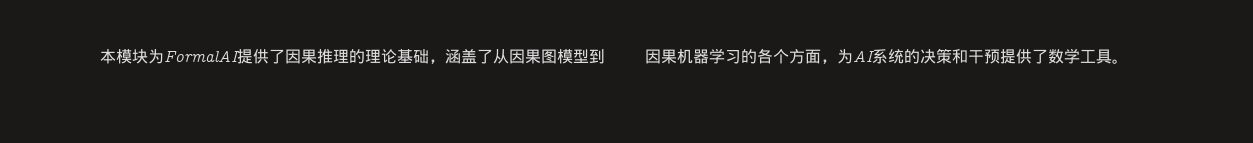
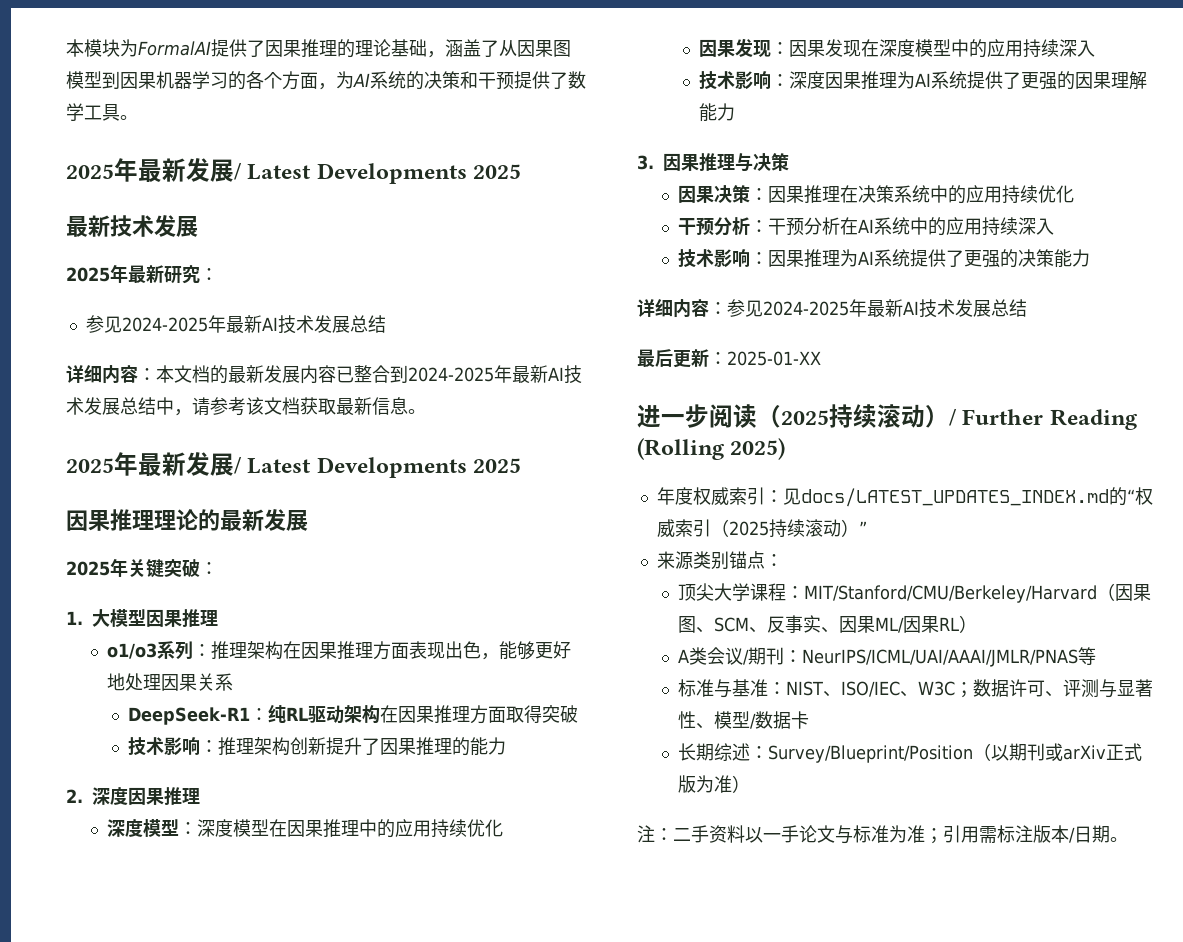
  本模块为FormalAI提供了因果推理的理论基础，涵盖了从因果图模型到因果机器学习的各个方面，为AI系统的决策和干预提供了数学工具。
+ 2025年最新发展/ Latest Developments 2025
+ 最新技术发展
+ 2025年最新研究：
+ 参见2024-2025年最新AI技术发展总结
+ 详细内容：本文档的最新发展内容已整合到2024-2025年最新AI技术发展总结中，请参考该文档获取最新信息。
+ 2025年最新发展/ Latest Developments 2025
+ 因果推理理论的最新发展
+ 2025年关键突破：
+ 1.大模型因果推理
+ o1/o3系列：推理架构在因果推理方面表现出色，能够更好地处理因果关系
+ DeepSeek-R1：纯RL驱动架构在因果推理方面取得突破
+ 技术影响：推理架构创新提升了因果推理的能力
+ 2.深度因果推理
+ 深度模型：深度模型在因果推理中的应用持续优化
+ 因果发现：因果发现在深度模型中的应用持续深入
+ 技术影响：深度因果推理为AI系统提供了更强的因果理解能力
+ 3.因果推理与决策
+ 因果决策：因果推理在决策系统中的应用持续优化
+ 干预分析：干预分析在AI系统中的应用持续深入
+ 技术影响：因果推理为AI系统提供了更强的决策能力
+ 详细内容：参见2024-2025年最新AI技术发展总结
+ 最后更新：2025-01-XX
+ 进一步阅读（2025持续滚动）/ Further Reading (Rolling 2025)
+ 年度权威索引：见docs/LATEST_UPDATES_INDEX.md的“权威索引（2025持续滚动）”
+ 来源类别锚点：
+ 顶尖大学课程：MIT/Stanford/CMU/Berkeley/Harvard（因果图、SCM、反事实、因果ML/因果RL）
+ A类会议/期刊：NeurIPS/ICML/UAI/AAAI/JMLR/PNAS等
+ 标准与基准：NIST、ISO/IEC、W3C；数据许可、评测与显著性、模型/数据卡
+ 长期综述：Survey/Blueprint/Position（以期刊或arXiv正式版为准）
+ 注：二手资料以一手论文与标准为准；引用需标注版本/日期。

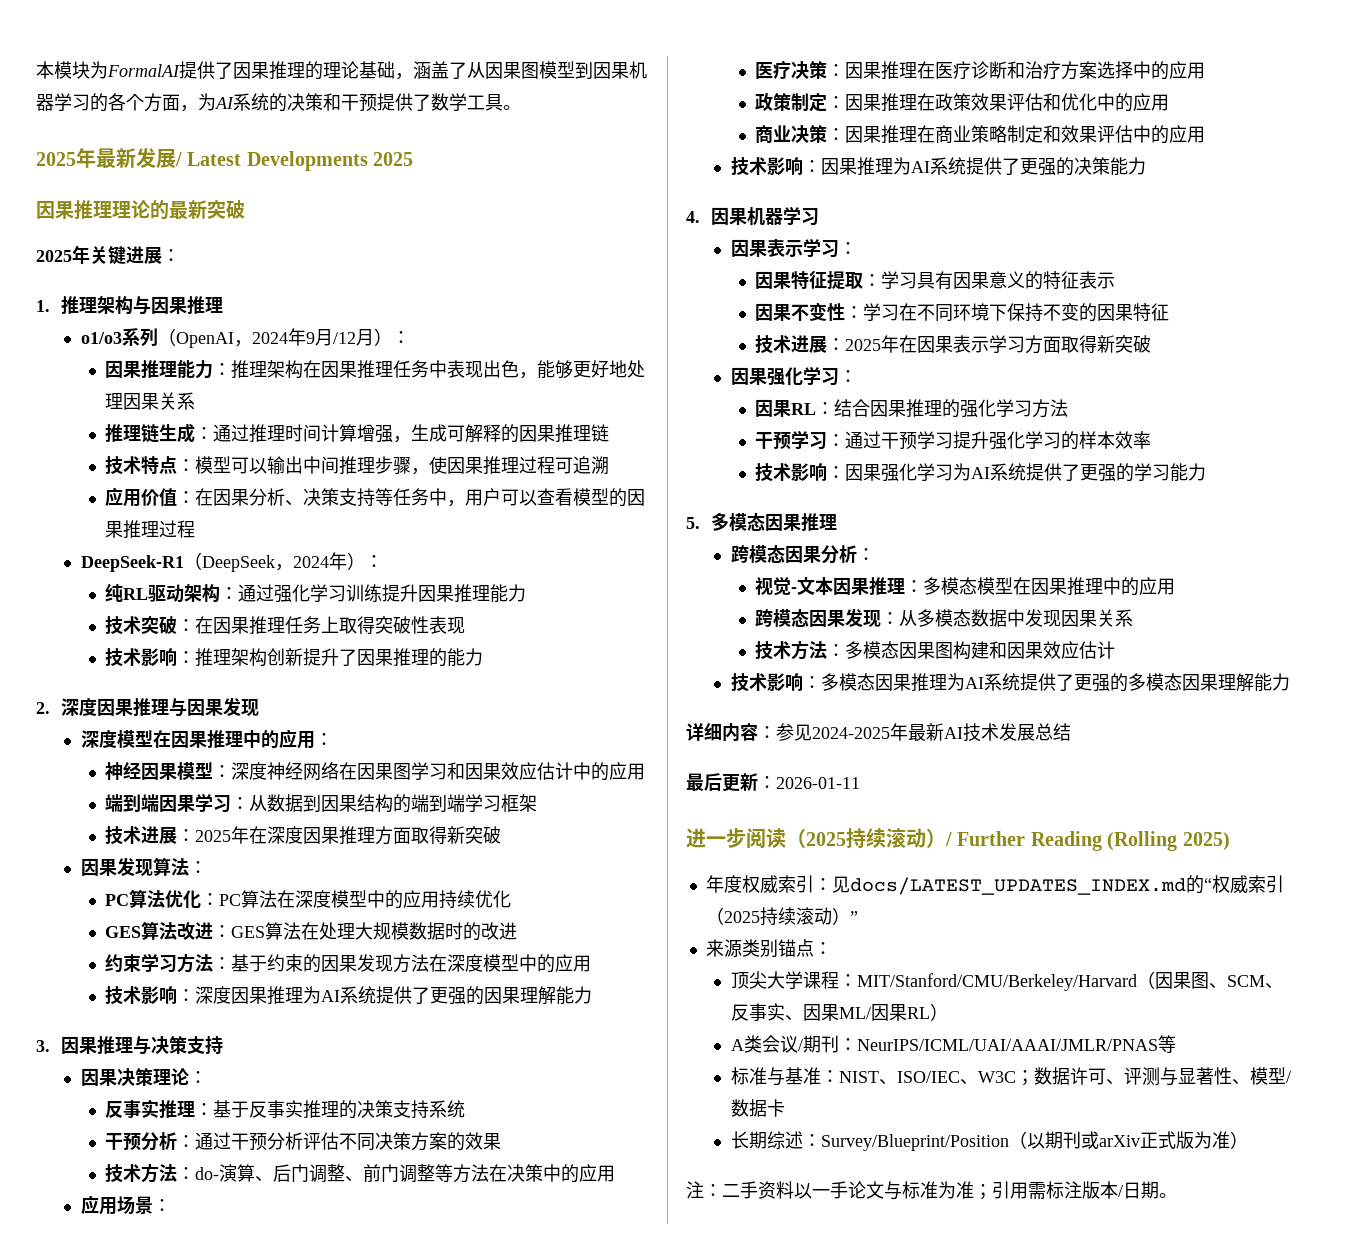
- 最新技术发展
- 2025年最新研究：
- 参见2024-2025年最新AI技术发展总结
- 详细内容：本文档的最新发展内容已整合到2024-2025年最新AI技术发展总结中，请参考该文档获取最新信息。
- 2025年最新发展/ Latest Developments 2025
- 因果推理理论的最新发展
+ 因果推理理论的最新突破
- 2025年关键突破：
+ 2025年关键进展：
- 1.大模型因果推理
+ 1.推理架构与因果推理
- o1/o3系列：推理架构在因果推理方面表现出色，能够更好地处理因果关系
+ o1/o3系列（OpenAI，2024年9月/12月）：
+ 因果推理能力：推理架构在因果推理任务中表现出色，能够更好地处理因果关系
- DeepSeek-R1：纯RL驱动架构在因果推理方面取得突破
+ 推理链生成：通过推理时间计算增强，生成可解释的因果推理链
+ 技术特点：模型可以输出中间推理步骤，使因果推理过程可追溯
+ 应用价值：在因果分析、决策支持等任务中，用户可以查看模型的因果推理过程
+ DeepSeek-R1（DeepSeek，2024年）：
+ 纯RL驱动架构：通过强化学习训练提升因果推理能力
+ 技术突破：在因果推理任务上取得突破性表现
- 2.深度因果推理
- 深度模型：深度模型在因果推理中的应用持续优化
- 因果发现：因果发现在深度模型中的应用持续深入
+ 2.深度因果推理与因果发现
+ 深度模型在因果推理中的应用：
+ 神经因果模型：深度神经网络在因果图学习和因果效应估计中的应用
+ 端到端因果学习：从数据到因果结构的端到端学习框架
+ 技术进展：2025年在深度因果推理方面取得新突破
+ 因果发现算法：
+ PC算法优化：PC算法在深度模型中的应用持续优化
+ GES算法改进：GES算法在处理大规模数据时的改进
+ 约束学习方法：基于约束的因果发现方法在深度模型中的应用
- 3.因果推理与决策
+ 3.因果推理与决策支持
- 因果决策：因果推理在决策系统中的应用持续优化
- 干预分析：干预分析在AI系统中的应用持续深入
+ 因果决策理论：
+ 反事实推理：基于反事实推理的决策支持系统
+ 干预分析：通过干预分析评估不同决策方案的效果
+ 技术方法：do-演算、后门调整、前门调整等方法在决策中的应用
+ 应用场景：
+ 医疗决策：因果推理在医疗诊断和治疗方案选择中的应用
+ 政策制定：因果推理在政策效果评估和优化中的应用
+ 商业决策：因果推理在商业策略制定和效果评估中的应用
+ 4.因果机器学习
+ 因果表示学习：
+ 因果特征提取：学习具有因果意义的特征表示
+ 因果不变性：学习在不同环境下保持不变的因果特征
+ 技术进展：2025年在因果表示学习方面取得新突破
+ 因果强化学习：
+ 因果RL：结合因果推理的强化学习方法
+ 干预学习：通过干预学习提升强化学习的样本效率
+ 技术影响：因果强化学习为AI系统提供了更强的学习能力
+ 5.多模态因果推理
+ 跨模态因果分析：
+ 视觉-文本因果推理：多模态模型在因果推理中的应用
+ 跨模态因果发现：从多模态数据中发现因果关系
+ 技术方法：多模态因果图构建和因果效应估计
+ 技术影响：多模态因果推理为AI系统提供了更强的多模态因果理解能力
- 最后更新：2025-01-XX
+ 最后更新：2026-01-11

